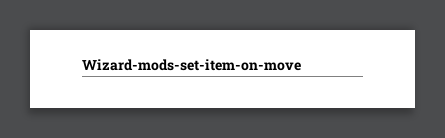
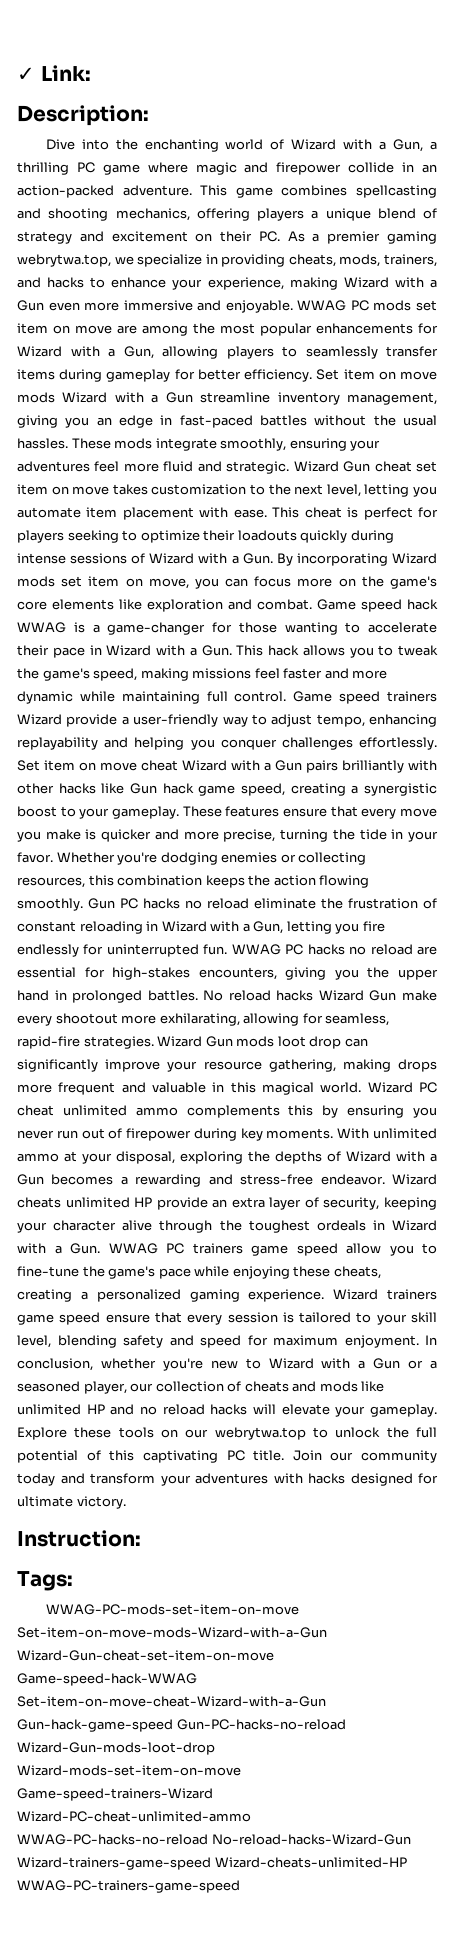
- Wizard-mods-set-item-on-move
+ ✓ Link:
+ Description:
+ Dive into the enchanting world of Wizard with a Gun, a thrilling PC game where magic and firepower collide in an action-packed adventure. This game combines spellcasting and shooting mechanics, offering players a unique blend of strategy and excitement on their PC. As a premier gaming webrytwa.top, we specialize in providing cheats, mods, trainers, and hacks to enhance your experience, making Wizard with a Gun even more immersive and enjoyable. WWAG PC mods set item on move are among the most popular enhancements for Wizard with a Gun, allowing players to seamlessly transfer items during gameplay for better efficiency. Set item on move mods Wizard with a Gun streamline inventory management, giving you an edge in fast-paced battles without the usual hassles. These mods integrate smoothly, ensuring your adventures feel more fluid and strategic. Wizard Gun cheat set item on move takes customization to the next level, letting you automate item placement with ease. This cheat is perfect for players seeking to optimize their loadouts quickly during intense sessions of Wizard with a Gun. By incorporating Wizard mods set item on move, you can focus more on the game's core elements like exploration and combat. Game speed hack WWAG is a game-changer for those wanting to accelerate their pace in Wizard with a Gun. This hack allows you to tweak the game's speed, making missions feel faster and more dynamic while maintaining full control. Game speed trainers Wizard provide a user-friendly way to adjust tempo, enhancing replayability and helping you conquer challenges effortlessly. Set item on move cheat Wizard with a Gun pairs brilliantly with other hacks like Gun hack game speed, creating a synergistic boost to your gameplay. These features ensure that every move you make is quicker and more precise, turning the tide in your favor. Whether you're dodging enemies or collecting resources, this combination keeps the action flowing smoothly. Gun PC hacks no reload eliminate the frustration of constant reloading in Wizard with a Gun, letting you fire endlessly for uninterrupted fun. WWAG PC hacks no reload are essential for high-stakes encounters, giving you the upper hand in prolonged battles. No reload hacks Wizard Gun make every shootout more exhilarating, allowing for seamless, rapid-fire strategies. Wizard Gun mods loot drop can significantly improve your resource gathering, making drops more frequent and valuable in this magical world. Wizard PC cheat unlimited ammo complements this by ensuring you never run out of firepower during key moments. With unlimited ammo at your disposal, exploring the depths of Wizard with a Gun becomes a rewarding and stress-free endeavor. Wizard cheats unlimited HP provide an extra layer of security, keeping your character alive through the toughest ordeals in Wizard with a Gun. WWAG PC trainers game speed allow you to fine-tune the game's pace while enjoying these cheats, creating a personalized gaming experience. Wizard trainers game speed ensure that every session is tailored to your skill level, blending safety and speed for maximum enjoyment. In conclusion, whether you're new to Wizard with a Gun or a seasoned player, our collection of cheats and mods like unlimited HP and no reload hacks will elevate your gameplay. Explore these tools on our webrytwa.top to unlock the full potential of this captivating PC title. Join our community today and transform your adventures with hacks designed for ultimate victory.
+ Instruction:
+ Tags:
+ WWAG-PC-mods-set-item-on-move Set-item-on-move-mods-Wizard-with-a-Gun Wizard-Gun-cheat-set-item-on-move Game-speed-hack-WWAG Set-item-on-move-cheat-Wizard-with-a-Gun Gun-hack-game-speed Gun-PC-hacks-no-reload Wizard-Gun-mods-loot-drop Wizard-mods-set-item-on-move Game-speed-trainers-Wizard Wizard-PC-cheat-unlimited-ammo WWAG-PC-hacks-no-reload No-reload-hacks-Wizard-Gun Wizard-trainers-game-speed Wizard-cheats-unlimited-HP WWAG-PC-trainers-game-speed

